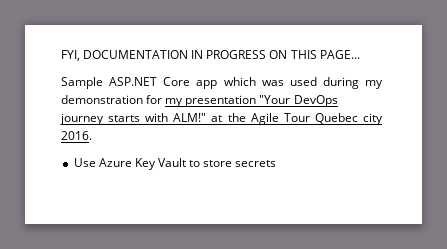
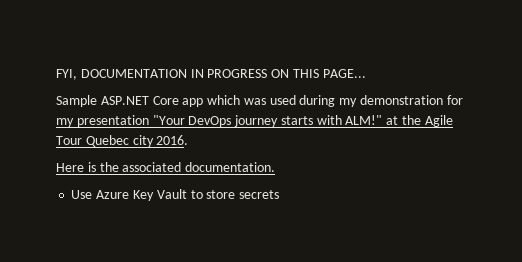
+ Here is the associated documentation.

